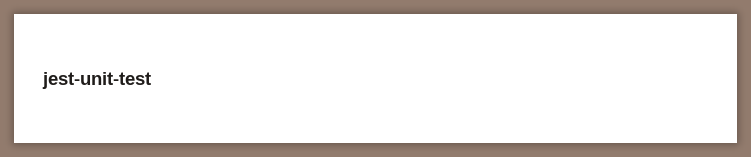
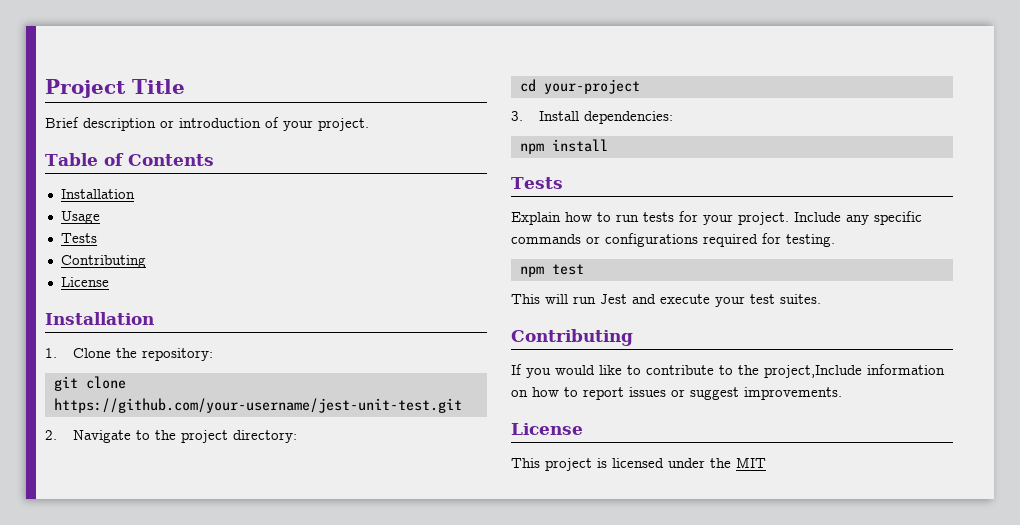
- jest-unit-test
+ Project Title
+ Brief description or introduction of your project.
+ Table of Contents
+ Installation
+ Usage
+ Tests
+ Contributing
+ License
+ Installation
+ 1. Clone the repository:
+ git clone https://github.com/your-username/jest-unit-test.git
+ 2. Navigate to the project directory:
+ cd your-project
+ 3. Install dependencies:
+ npm install
+ Tests
+ Explain how to run tests for your project. Include any specific commands or configurations required for testing.
+ npm test
+ This will run Jest and execute your test suites.
+ Contributing
+ If you would like to contribute to the project,Include information on how to report issues or suggest improvements.
+ License
+ This project is licensed under the MIT

